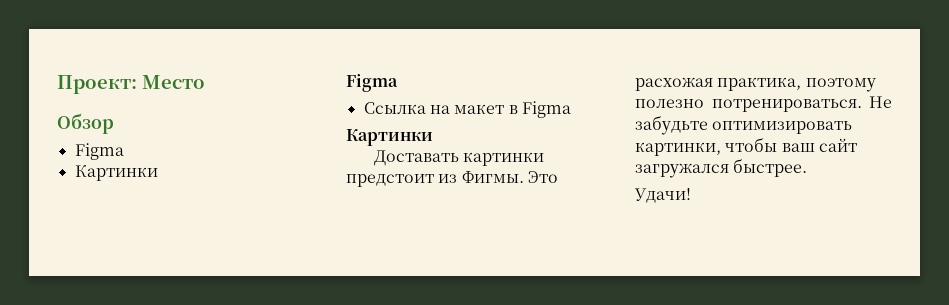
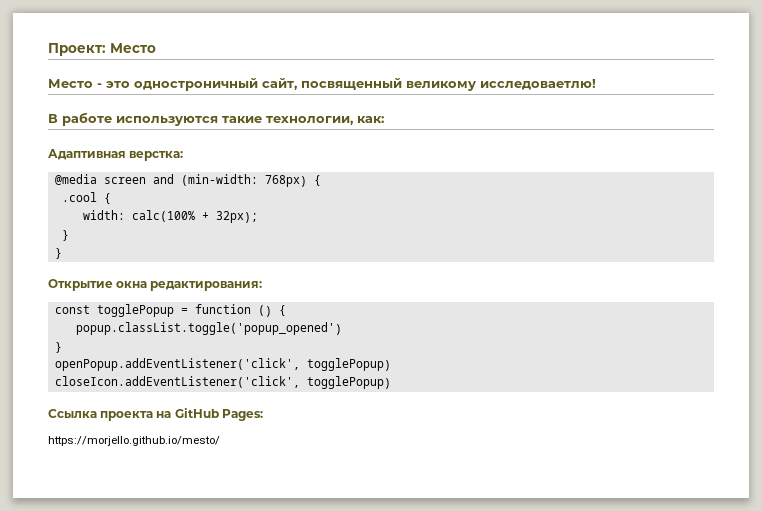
- Обзор
- Figma
- Картинки
- Figma
- Ссылка на макет в Figma
- Картинки
- Доставать картинки предстоит из Фигмы. Это расхожая практика, поэтому полезно потренироваться. Не забудьте оптимизировать картинки, чтобы ваш сайт загружался быстрее.
- Удачи!
+ Место - это одностроничный сайт, посвященный великому исследоваетлю!
+ В работе используются такие технологии, как:
+ Адаптивная верстка:
+ @media screen and (min-width: 768px) {
+ .cool {
+ width: calc(100% + 32px);
+ }
+ }
+ Открытие окна редактирования:
+ const togglePopup = function () {
+ popup.classList.toggle('popup_opened')
+ }
+ openPopup.addEventListener('click', togglePopup)
+ closeIcon.addEventListener('click', togglePopup)
+ Ссылка проекта на GitHub Pages:
+ https://morjello.github.io/mesto/

